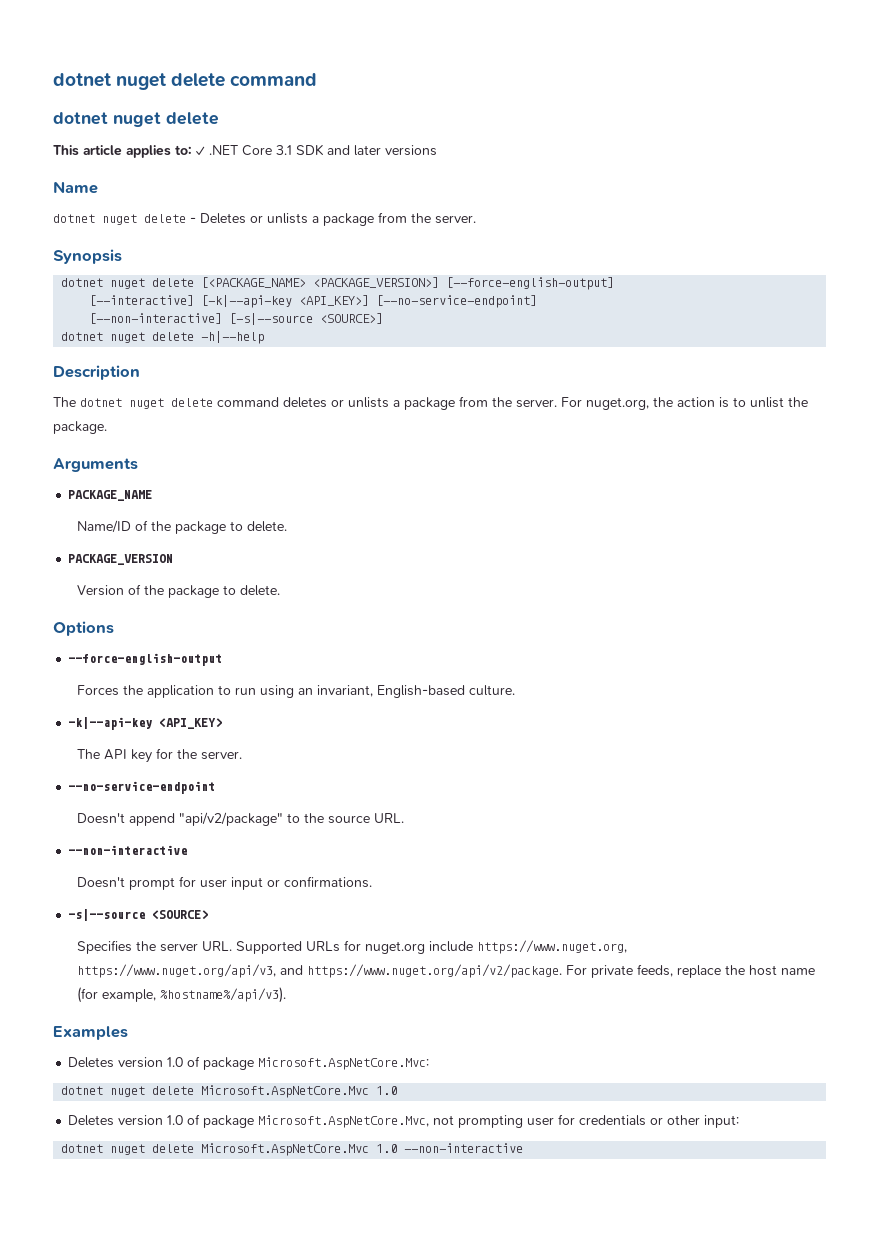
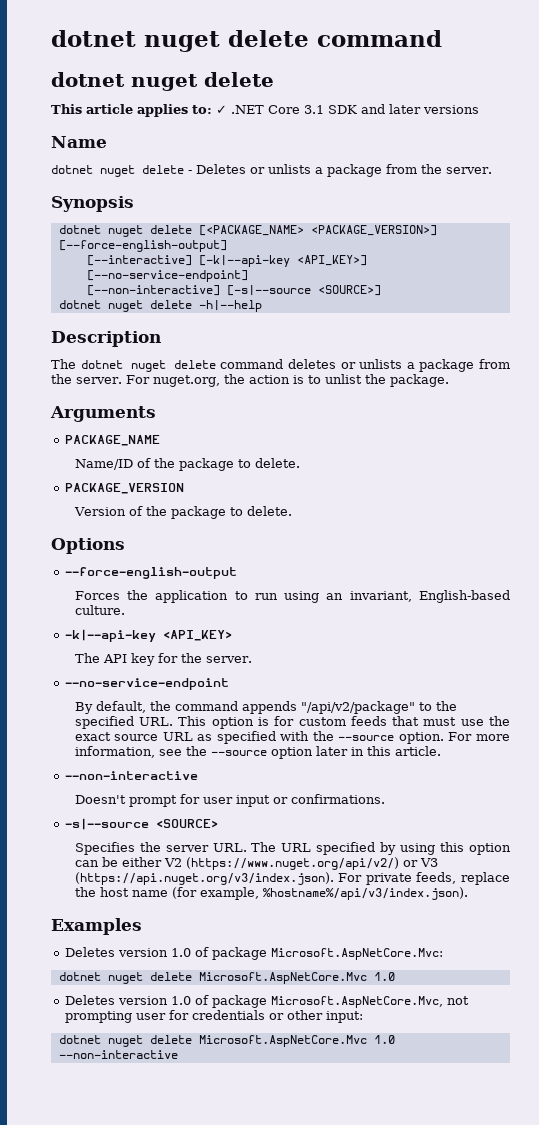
- Doesn't append "api/v2/package" to the source URL.
+ By default, the command appends "/api/v2/package" to the specified URL. This option is for custom feeds that must use the exact source URL as specified with the --source option. For more information, see the --source option later in this article.
- Specifies the server URL. Supported URLs for nuget.org include https://www.nuget.org, https://www.nuget.org/api/v3, and https://www.nuget.org/api/v2/package. For private feeds, replace the host name (for example, %hostname%/api/v3).
+ Specifies the server URL. The URL specified by using this option can be either V2 (https://www.nuget.org/api/v2/) or V3 (https://api.nuget.org/v3/index.json). For private feeds, replace the host name (for example, %hostname%/api/v3/index.json).

